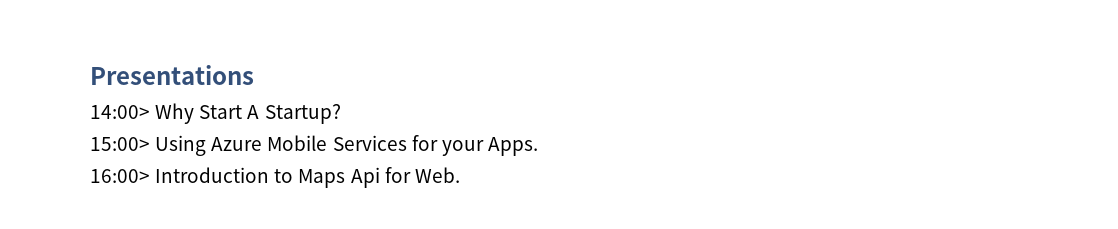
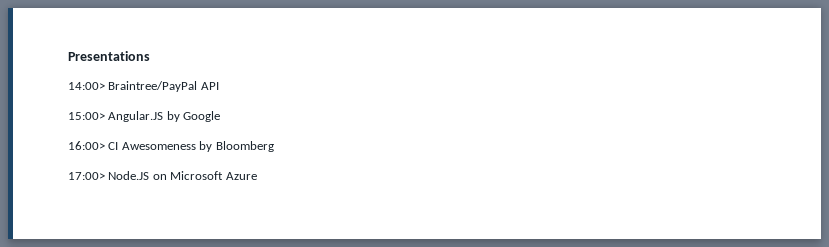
- 14:00> Why Start A Startup?
- 15:00> Using Azure Mobile Services for your Apps.
- 16:00> Introduction to Maps Api for Web.
+ 14:00> Braintree/PayPal API
+ 15:00> Angular.JS by Google
+ 16:00> CI Awesomeness by Bloomberg
+ 17:00> Node.JS on Microsoft Azure

